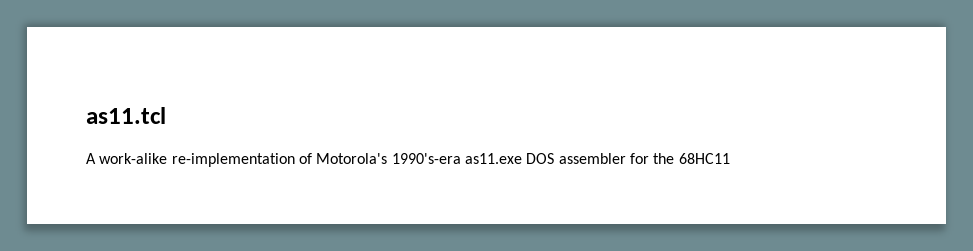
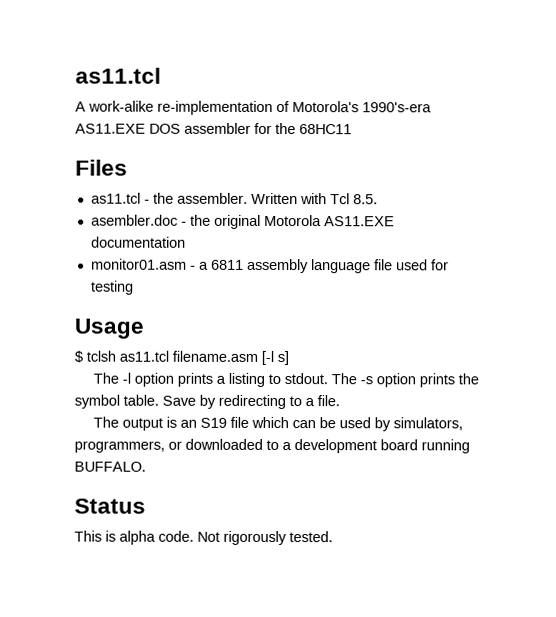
- A work-alike re-implementation of Motorola's 1990's-era as11.exe DOS assembler for the 68HC11
+ A work-alike re-implementation of Motorola's 1990's-era AS11.EXE DOS assembler for the 68HC11
+ Files
+ as11.tcl - the assembler. Written with Tcl 8.5.
+ asembler.doc - the original Motorola AS11.EXE documentation
+ monitor01.asm - a 6811 assembly language file used for testing
+ Usage
+ $ tclsh as11.tcl filename.asm [-l s]
+ The -l option prints a listing to stdout. The -s option prints the symbol table. Save by redirecting to a file.
+ The output is an S19 file which can be used by simulators, programmers, or downloaded to a development board running BUFFALO.
+ Status
+ This is alpha code. Not rigorously tested.

